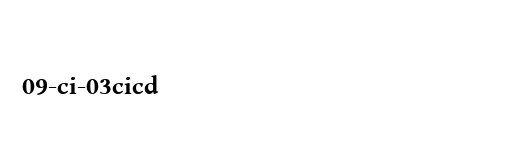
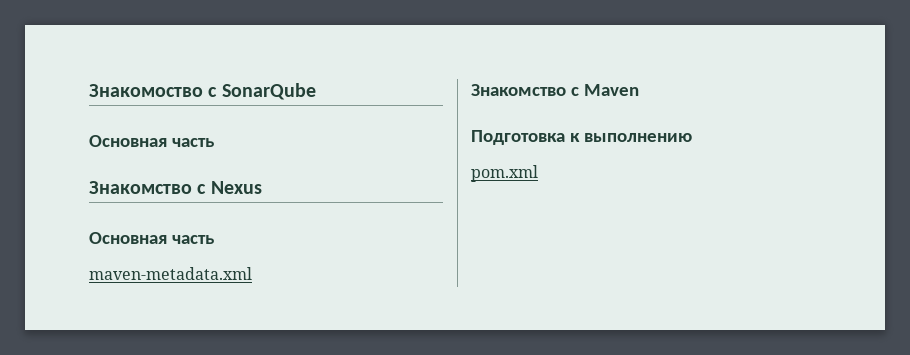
- 09-ci-03cicd
+ Знакомоство с SonarQube
+ Основная часть
+ Знакомство с Nexus
+ Основная часть
+ maven-metadata.xml
+ Знакомство с Maven
+ Подготовка к выполнению
+ pom.xml

